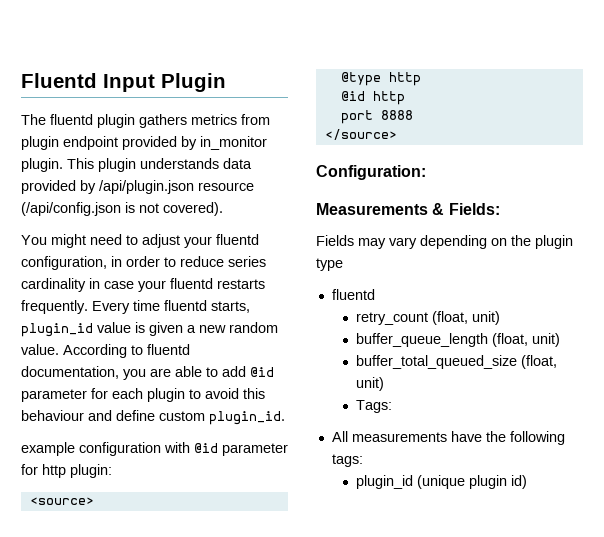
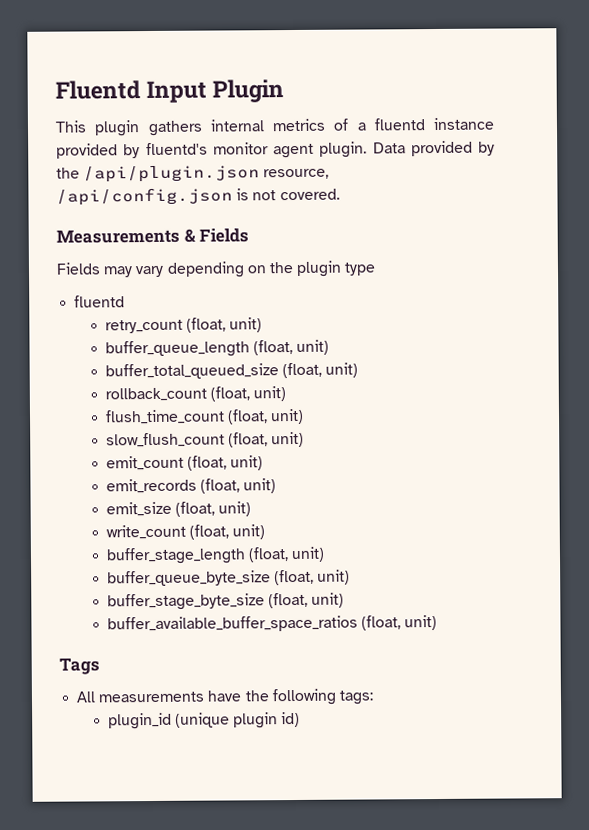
- The fluentd plugin gathers metrics from plugin endpoint provided by in_monitor plugin. This plugin understands data provided by /api/plugin.json resource (/api/config.json is not covered).
- You might need to adjust your fluentd configuration, in order to reduce series cardinality in case your fluentd restarts frequently. Every time fluentd starts, plugin_id value is given a new random value. According to fluentd documentation, you are able to add @id parameter for each plugin to avoid this behaviour and define custom plugin_id.
- example configuration with @id parameter for http plugin:
- <source>
- @type http
- @id http
- port 8888
- </source>
- Configuration:
+ This plugin gathers internal metrics of a fluentd instance provided by fluentd's monitor agent plugin. Data provided by the /api/plugin.json resource, /api/config.json is not covered.
- Measurements & Fields:
+ Measurements & Fields
- Tags:
+ rollback_count (float, unit)
+ flush_time_count (float, unit)
+ slow_flush_count (float, unit)
+ emit_count (float, unit)
+ emit_records (float, unit)
+ emit_size (float, unit)
+ write_count (float, unit)
+ buffer_stage_length (float, unit)
+ buffer_queue_byte_size (float, unit)
+ buffer_stage_byte_size (float, unit)
+ buffer_available_buffer_space_ratios (float, unit)
+ Tags

